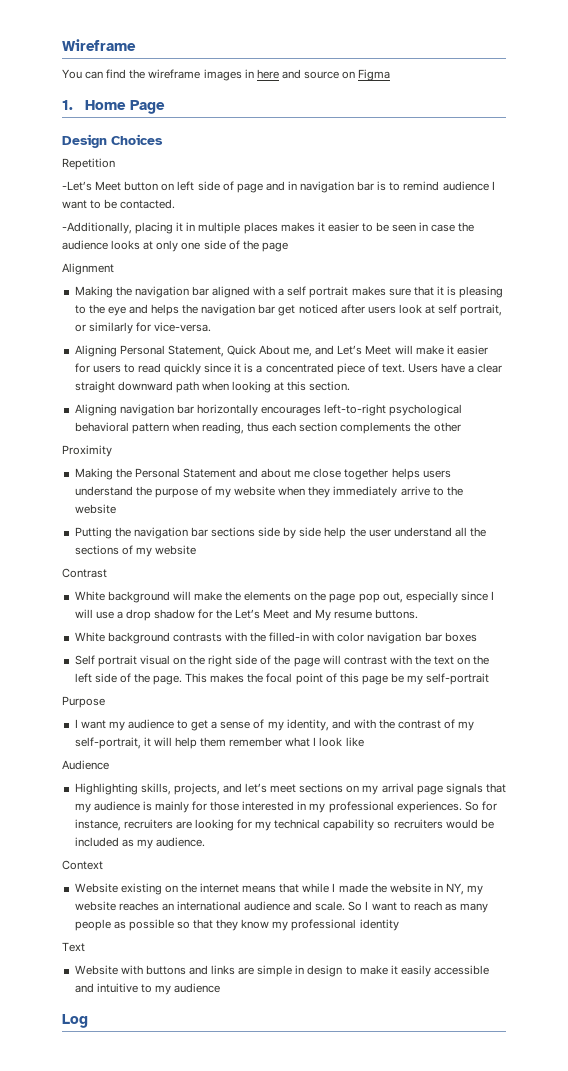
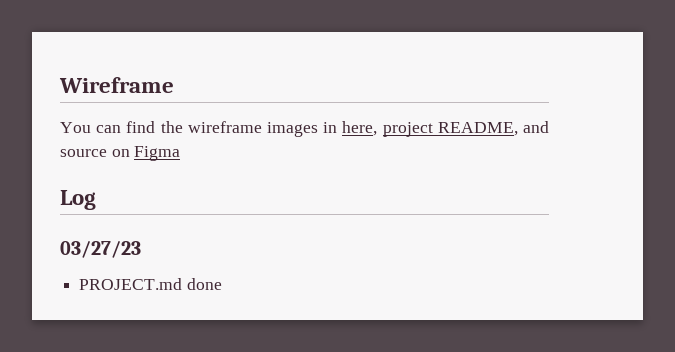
- You can find the wireframe images in here and source on Figma
+ You can find the wireframe images in here, project README, and source on Figma
- 1. Home Page
- Design Choices
- Repetition
- -Let’s Meet button on left side of page and in navigation bar is to remind audience I want to be contacted.
- -Additionally, placing it in multiple places makes it easier to be seen in case the audience looks at only one side of the page
- Alignment
- Making the navigation bar aligned with a self portrait makes sure that it is pleasing to the eye and helps the navigation bar get noticed after users look at self portrait, or similarly for vice-versa.
- Aligning Personal Statement, Quick About me, and Let’s Meet will make it easier for users to read quickly since it is a concentrated piece of text. Users have a clear straight downward path when looking at this section.
- Aligning navigation bar horizontally encourages left-to-right psychological behavioral pattern when reading, thus each section complements the other
- Proximity
- Making the Personal Statement and about me close together helps users understand the purpose of my website when they immediately arrive to the website
- Putting the navigation bar sections side by side help the user understand all the sections of my website
- Contrast
- White background will make the elements on the page pop out, especially since I will use a drop shadow for the Let’s Meet and My resume buttons.
- White background contrasts with the filled-in with color navigation bar boxes
- Self portrait visual on the right side of the page will contrast with the text on the left side of the page. This makes the focal point of this page be my self-portrait
- Purpose
- I want my audience to get a sense of my identity, and with the contrast of my self-portrait, it will help them remember what I look like
- Audience
- Highlighting skills, projects, and let’s meet sections on my arrival page signals that my audience is mainly for those interested in my professional experiences. So for instance, recruiters are looking for my technical capability so recruiters would be included as my audience.
- Context
- Website existing on the internet means that while I made the website in NY, my website reaches an international audience and scale. So I want to reach as many people as possible so that they know my professional identity
- Text
- Website with buttons and links are simple in design to make it easily accessible and intuitive to my audience
  Log
+ 03/27/23
+ PROJECT.md done

